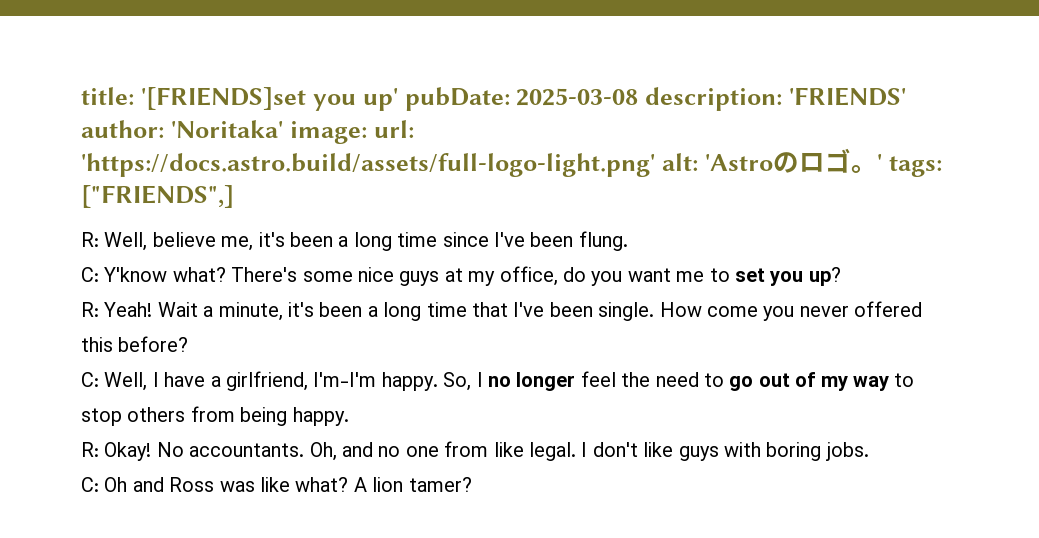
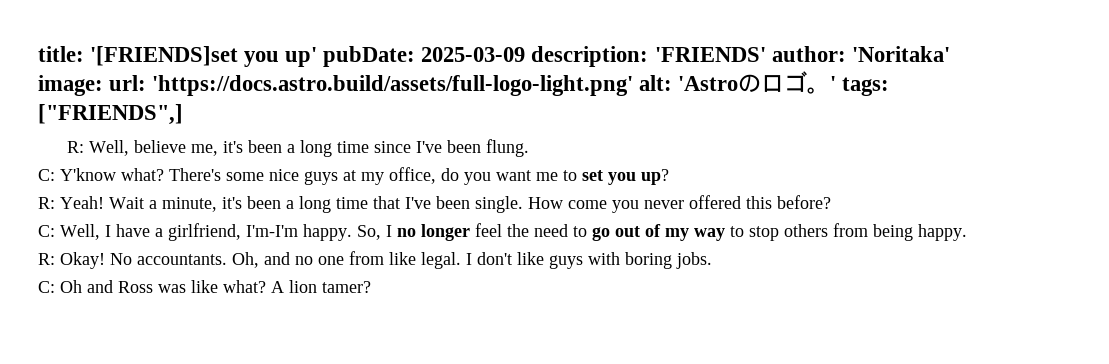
- title: '[FRIENDS]set you up' pubDate: 2025-03-08 description: 'FRIENDS' author: 'Noritaka' image: url: 'https://docs.astro.build/assets/full-logo-light.png' alt: 'Astroのロゴ。
+ title: '[FRIENDS]set you up' pubDate: 2025-03-09 description: 'FRIENDS' author: 'Noritaka' image: url: 'https://docs.astro.build/assets/full-logo-light.png' alt: 'Astroのロゴ。

